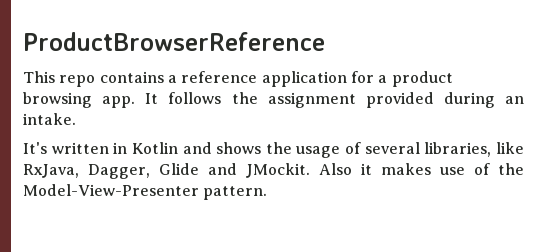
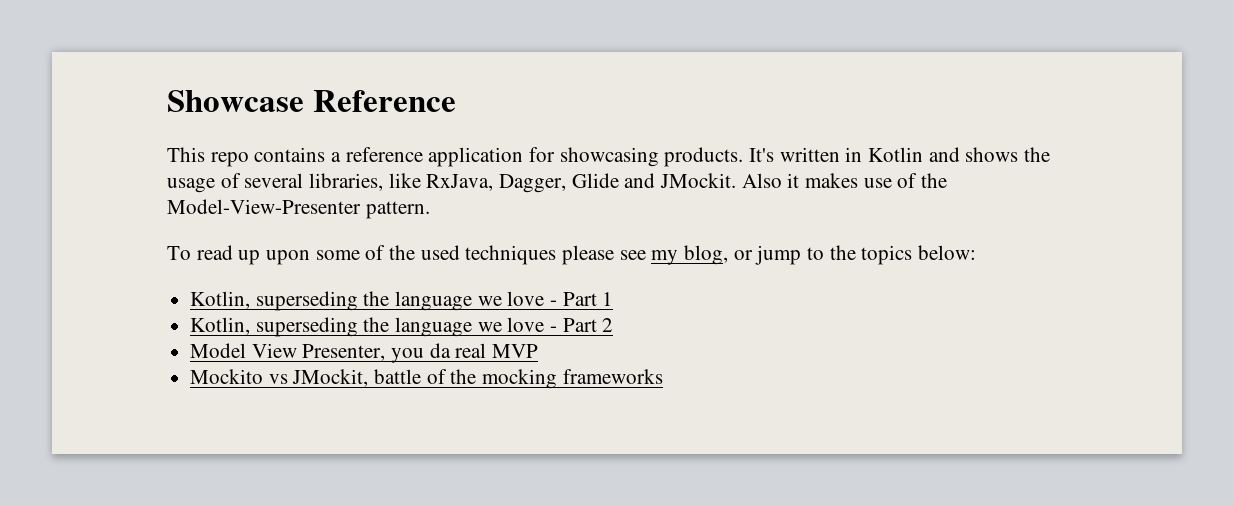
- ProductBrowserReference
+ Showcase Reference
- This repo contains a reference application for a product browsing app. It follows the assignment provided during an intake.
- It's written in Kotlin and shows the usage of several libraries, like RxJava, Dagger, Glide and JMockit.
+ This repo contains a reference application for showcasing products. It's written in Kotlin and shows the usage of several libraries, like RxJava, Dagger, Glide and JMockit.
+ To read up upon some of the used techniques please see my blog, or jump to the topics below:
+ Kotlin, superseding the language we love - Part 1
+ Kotlin, superseding the language we love - Part 2
+ Model View Presenter, you da real MVP
+ Mockito vs JMockit, battle of the mocking frameworks

